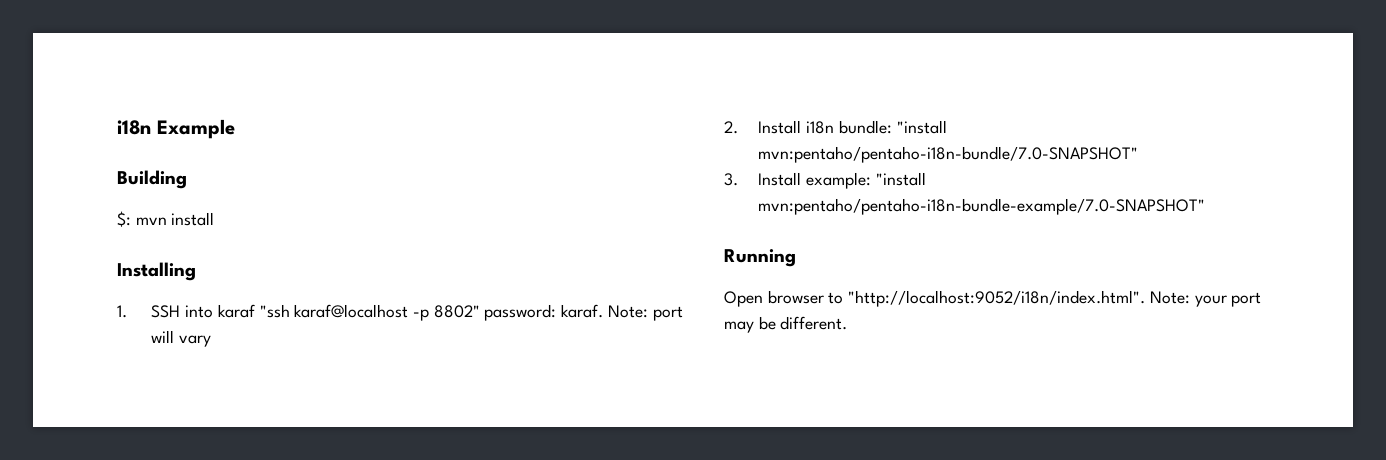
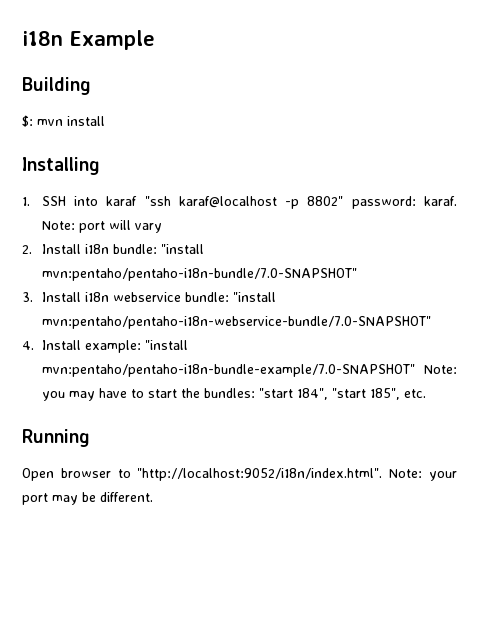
- 3. Install example: "install mvn:pentaho/pentaho-i18n-bundle-example/7.0-SNAPSHOT"
+ 3. Install i18n webservice bundle: "install mvn:pentaho/pentaho-i18n-webservice-bundle/7.0-SNAPSHOT"
+ 4. Install example: "install mvn:pentaho/pentaho-i18n-bundle-example/7.0-SNAPSHOT" Note: you may have to start the bundles: "start 184", "start 185", etc.

